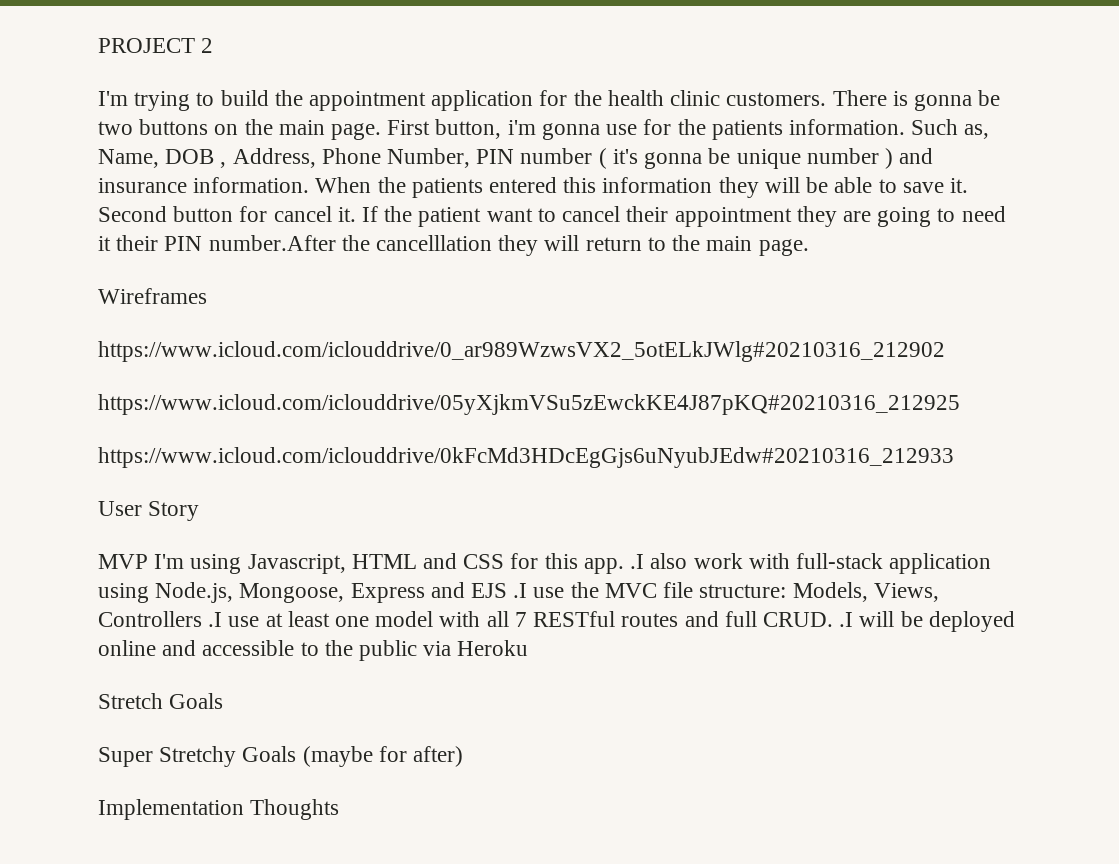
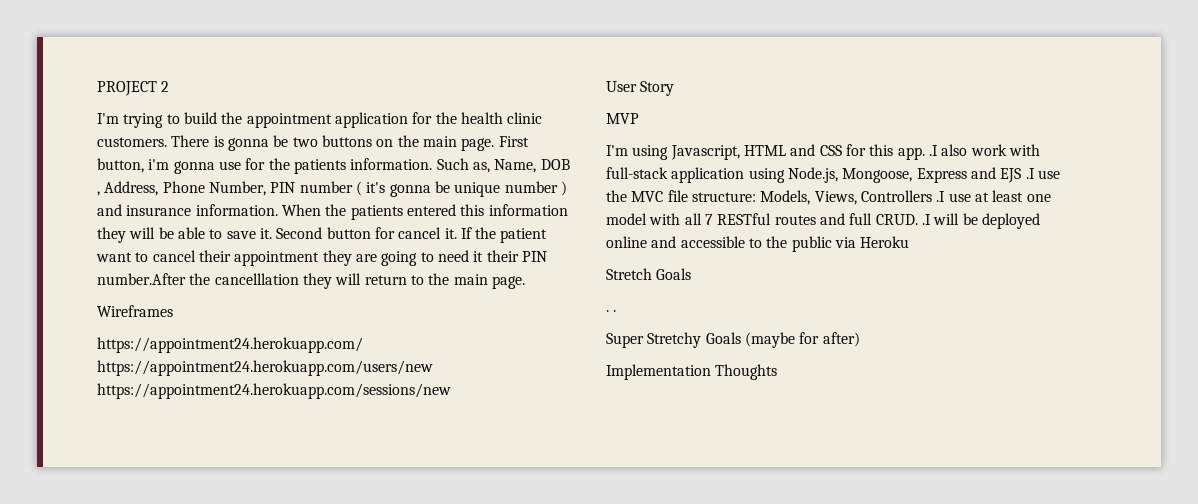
- https://www.icloud.com/iclouddrive/0_ar989WzwsVX2_5otELkJWlg#20210316_212902
- https://www.icloud.com/iclouddrive/05yXjkmVSu5zEwckKE4J87pKQ#20210316_212925
- https://www.icloud.com/iclouddrive/0kFcMd3HDcEgGjs6uNyubJEdw#20210316_212933
+ https://appointment24.herokuapp.com/ https://appointment24.herokuapp.com/users/new https://appointment24.herokuapp.com/sessions/new
- MVP I'm using Javascript, HTML and CSS for this app. .I also work with full-stack application using Node.js, Mongoose, Express and EJS .I use the MVC file structure: Models, Views, Controllers .I use at least one model with all 7 RESTful routes and full CRUD. .I will be deployed online and accessible to the public via Heroku
+ MVP
+ I'm using Javascript, HTML and CSS for this app. .I also work with full-stack application using Node.js, Mongoose, Express and EJS .I use the MVC file structure: Models, Views, Controllers .I use at least one model with all 7 RESTful routes and full CRUD. .I will be deployed online and accessible to the public via Heroku
+ . .

